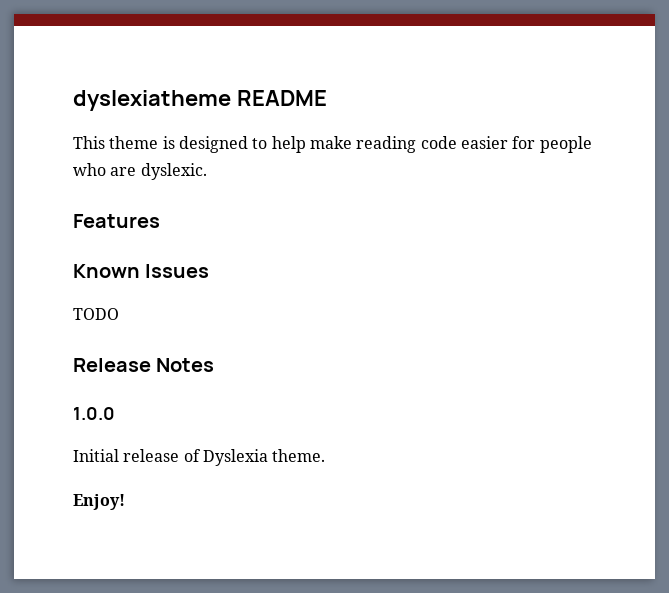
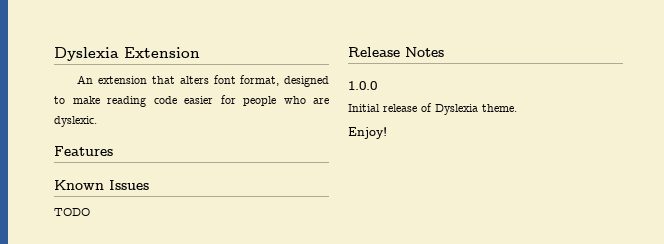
- dyslexiatheme README
- This theme is designed to help make reading code easier for people who are dyslexic.
+ Dyslexia Extension
+ An extension that alters font format, designed to make reading code easier for people who are dyslexic.

